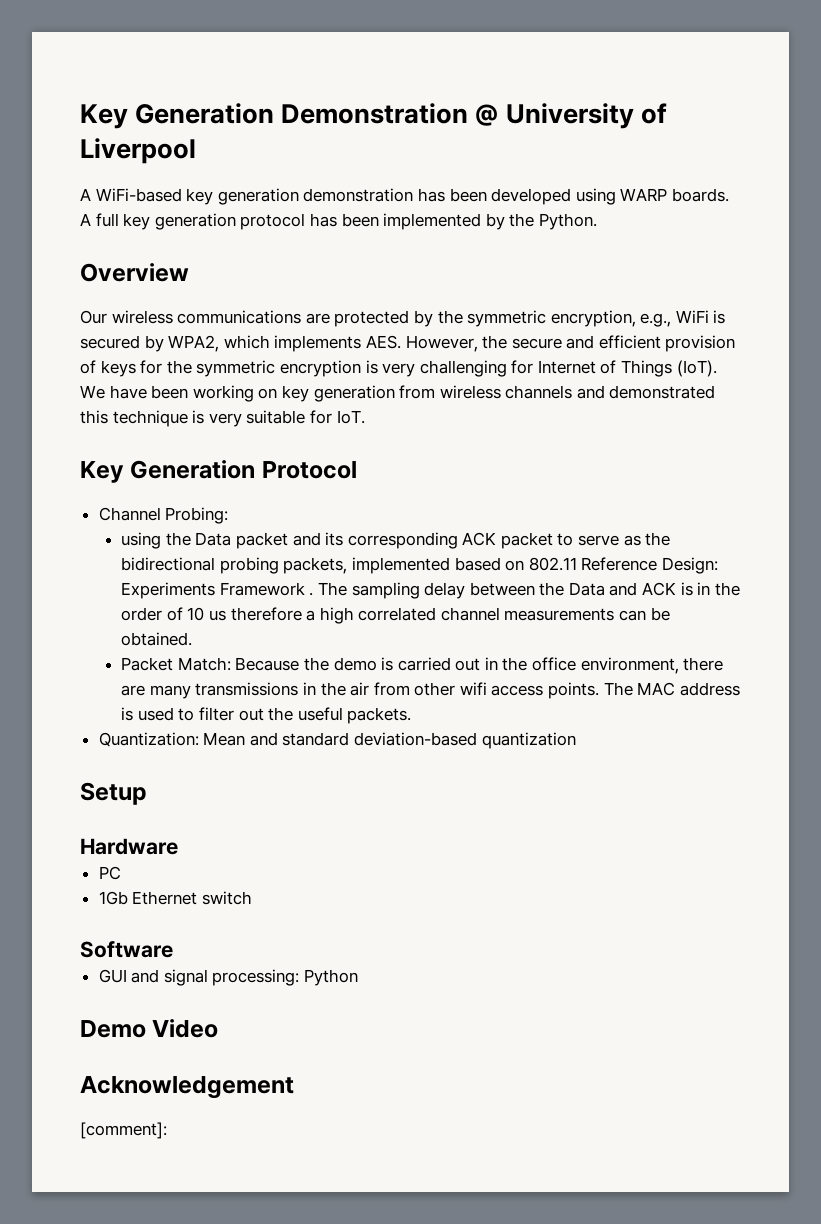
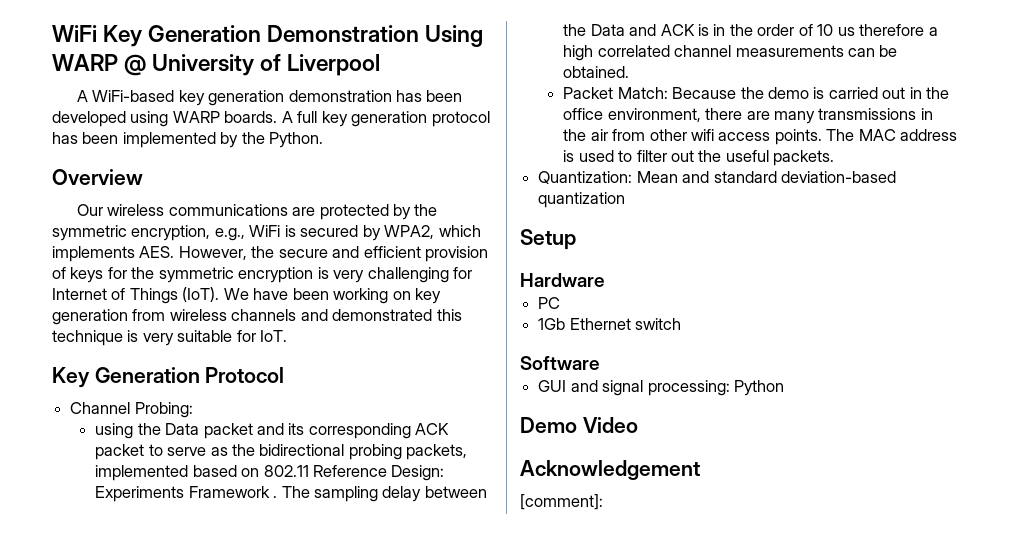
- Key Generation Demonstration @ University of Liverpool
+ WiFi Key Generation Demonstration Using WARP @ University of Liverpool

